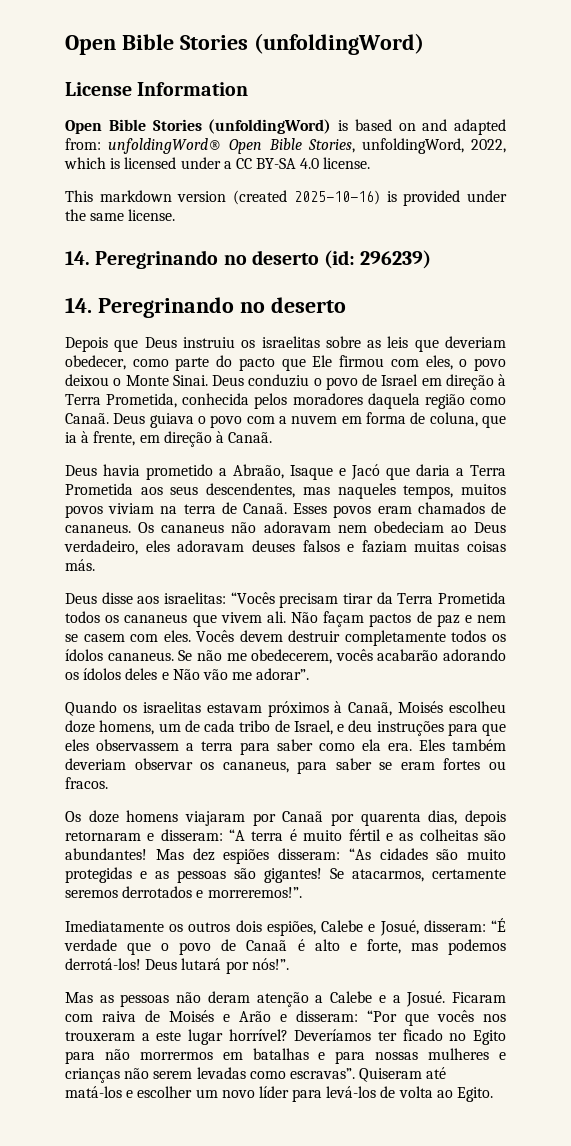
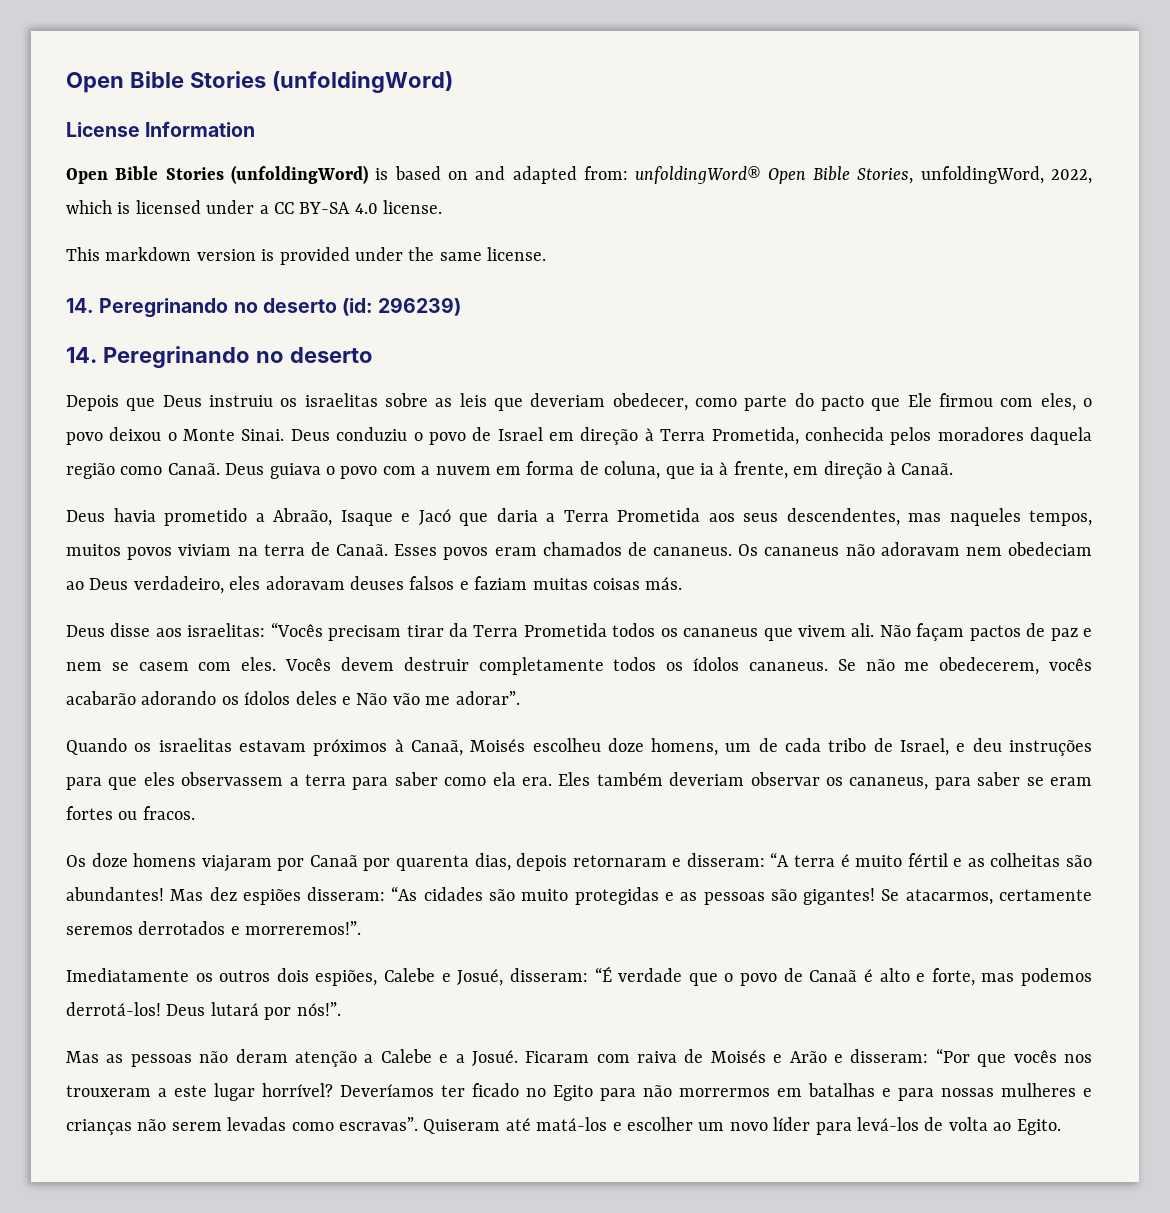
- This markdown version (created 2025-10-16) is provided under the same license.
+ This markdown version is provided under the same license.

